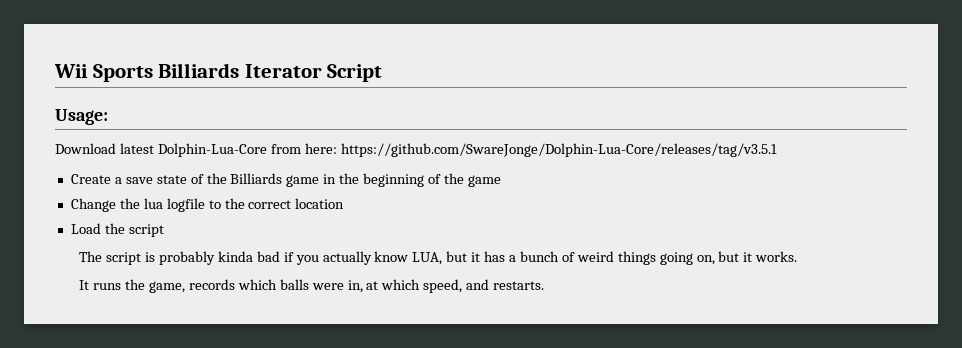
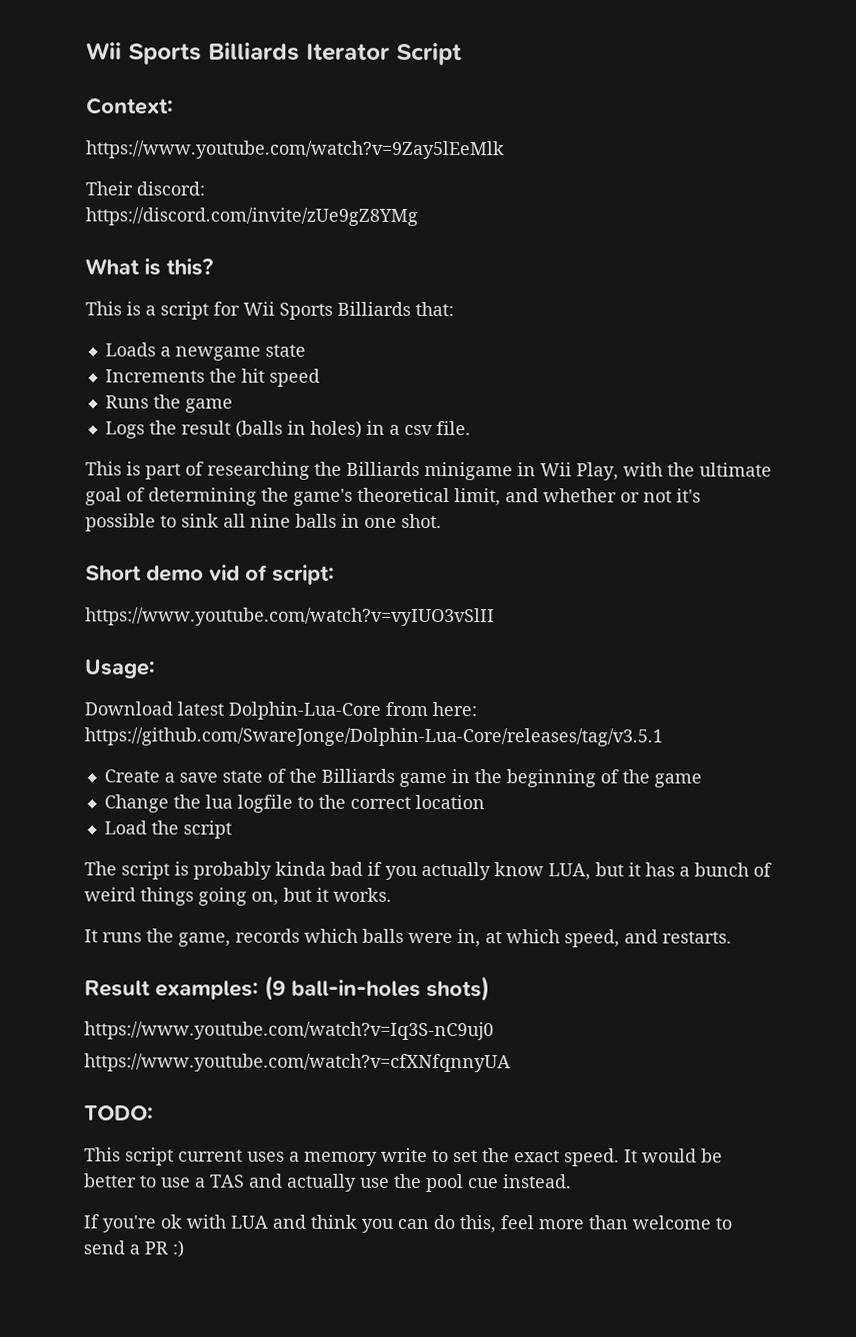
+ Context:
+ https://www.youtube.com/watch?v=9Zay5lEeMlk
+ Their discord:
+ https://discord.com/invite/zUe9gZ8YMg
+ What is this?
+ This is a script for Wii Sports Billiards that:
+ Loads a newgame state
+ Increments the hit speed
+ Runs the game
+ Logs the result (balls in holes) in a csv file.
+ This is part of researching the Billiards minigame in Wii Play, with the ultimate goal of determining the game's theoretical limit, and whether or not it's possible to sink all nine balls in one shot.
+ Short demo vid of script:
+ https://www.youtube.com/watch?v=vyIUO3vSlII
+ Result examples: (9 ball-in-holes shots)
+ https://www.youtube.com/watch?v=Iq3S-nC9uj0
+ https://www.youtube.com/watch?v=cfXNfqnnyUA
+ TODO:
+ This script current uses a memory write to set the exact speed. It would be better to use a TAS and actually use the pool cue instead.
+ If you're ok with LUA and think you can do this, feel more than welcome to send a PR :)

